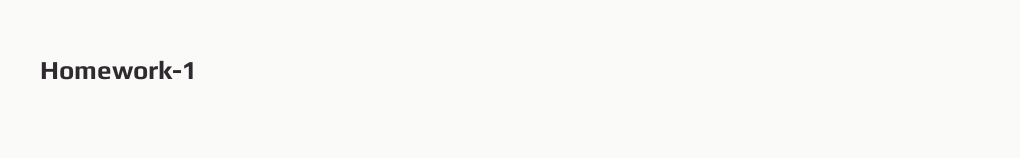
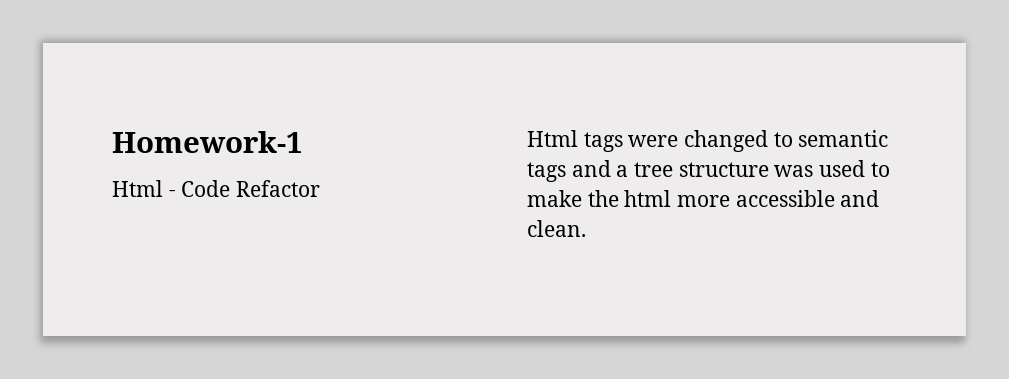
+ Html - Code Refactor
+ Html tags were changed to semantic tags and a tree structure was used to make the html more accessible and clean.

